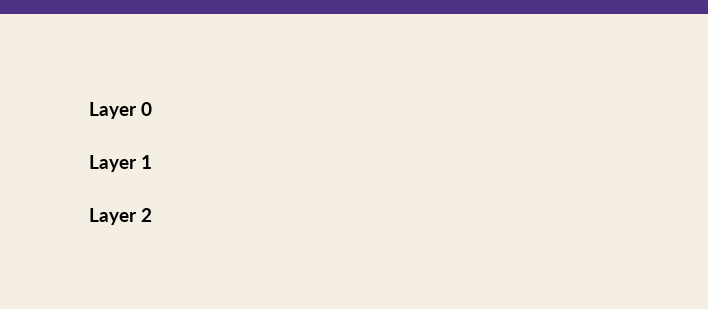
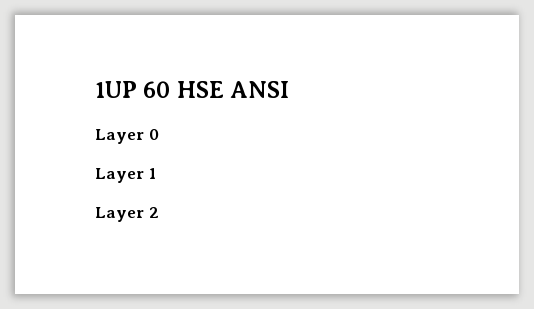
+ 1UP 60 HSE ANSI

